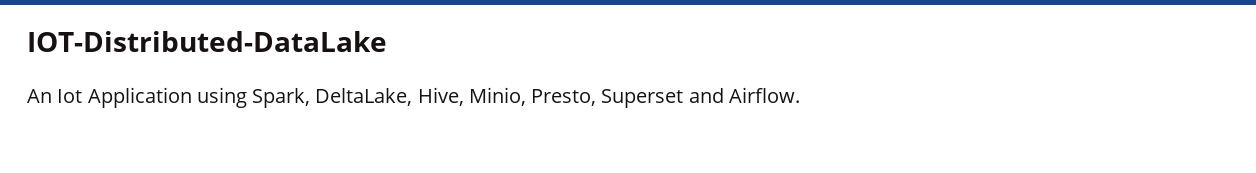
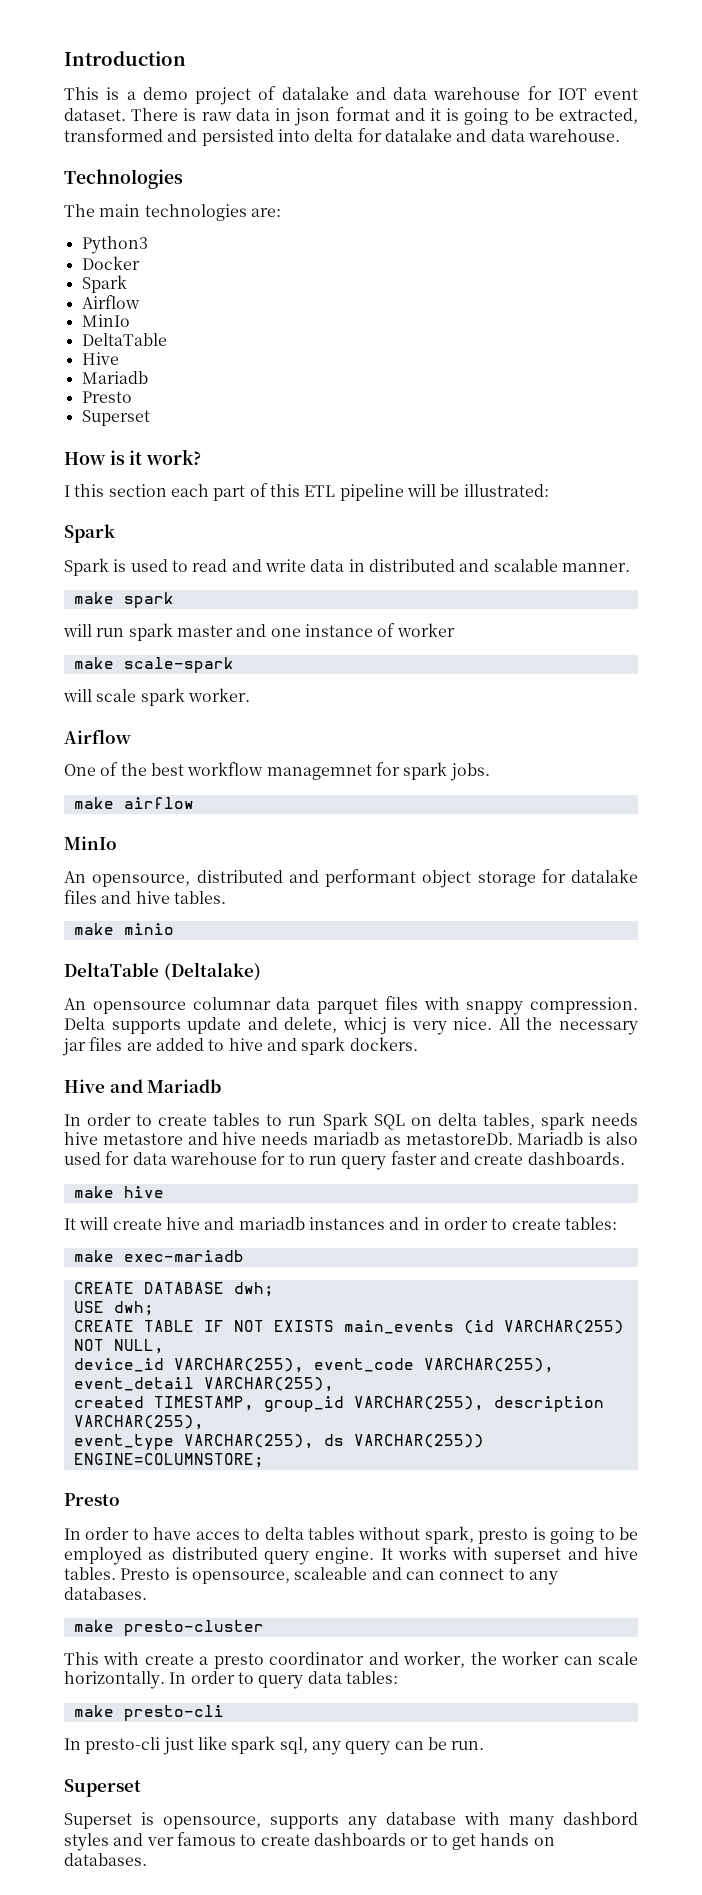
- IOT-Distributed-DataLake
- An Iot Application using Spark, DeltaLake, Hive, Minio, Presto, Superset and Airflow.
+ Introduction
+ This is a demo project of datalake and data warehouse for IOT event dataset. There is raw data in json format and it is going to be extracted, transformed and persisted into delta for datalake and data warehouse.
+ Technologies
+ The main technologies are:
+ Python3
+ Docker
+ Spark
+ Airflow
+ MinIo
+ DeltaTable
+ Hive
+ Mariadb
+ Presto
+ Superset
+ How is it work?
+ I this section each part of this ETL pipeline will be illustrated:
+ Spark
+ Spark is used to read and write data in distributed and scalable manner.
+ make spark
+ will run spark master and one instance of worker
+ make scale-spark
+ will scale spark worker.
+ Airflow
+ One of the best workflow managemnet for spark jobs.
+ make airflow
+ MinIo
+ An opensource, distributed and performant object storage for datalake files and hive tables.
+ make minio
+ DeltaTable (Deltalake)
+ An opensource columnar data parquet files with snappy compression. Delta supports update and delete, whicj is very nice. All the necessary jar files are added to hive and spark dockers.
+ Hive and Mariadb
+ In order to create tables to run Spark SQL on delta tables, spark needs hive metastore and hive needs mariadb as metastoreDb. Mariadb is also used for data warehouse for to run query faster and create dashboards.
+ make hive
+ It will create hive and mariadb instances and in order to create tables:
+ make exec-mariadb
+ CREATE DATABASE dwh;
+ USE dwh;
+ CREATE TABLE IF NOT EXISTS main_events (id VARCHAR(255) NOT NULL,
+ device_id VARCHAR(255), event_code VARCHAR(255), event_detail VARCHAR(255),
+ created TIMESTAMP, group_id VARCHAR(255), description VARCHAR(255),
+ event_type VARCHAR(255), ds VARCHAR(255)) ENGINE=COLUMNSTORE;
+ Presto
+ In order to have acces to delta tables without spark, presto is going to be employed as distributed query engine. It works with superset and hive tables. Presto is opensource, scaleable and can connect to any databases.
+ make presto-cluster
+ This with create a presto coordinator and worker, the worker can scale horizontally. In order to query data tables:
+ make presto-cli
+ In presto-cli just like spark sql, any query can be run.
+ Superset
+ Superset is opensource, supports any database with many dashbord styles and ver famous to create dashboards or to get hands on databases.

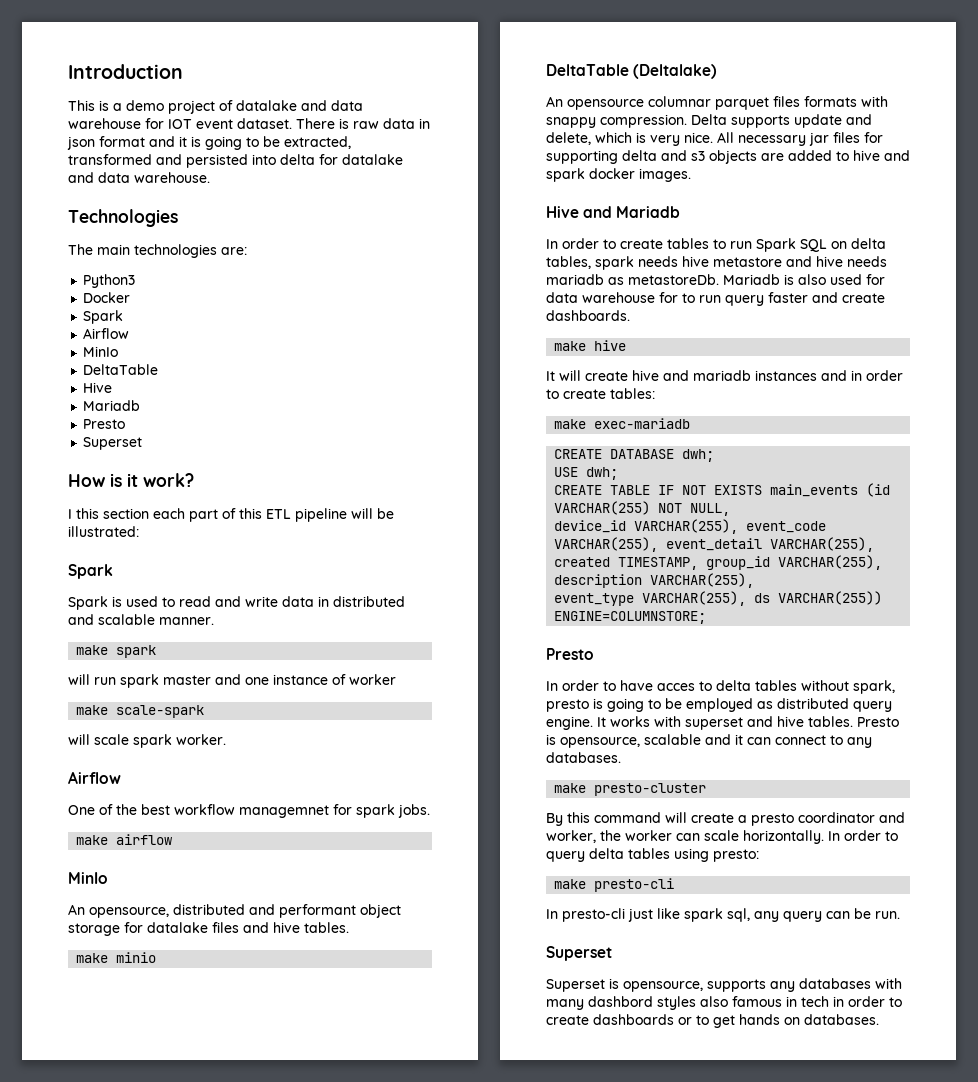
- An opensource columnar data parquet files with snappy compression.
+ An opensource columnar parquet files formats with snappy compression.
- Delta supports update and delete, whicj is very nice.
+ Delta supports update and delete, which is very nice.
- All the necessary jar files are added to hive and spark dockers.
+ All necessary jar files for supporting delta and s3 objects are added to hive and spark docker images.
- Presto is opensource, scaleable and can connect to any databases.
+ Presto is opensource, scalable and it can connect to any databases.
- This with create a presto coordinator and worker, the worker can scale horizontally.
+ By this command will create a presto coordinator and worker, the worker can scale horizontally.
- In order to query data tables:
+ In order to query delta tables using presto:
- Superset is opensource, supports any database with many dashbord styles and ver famous to create dashboards or to get hands on databases.
+ Superset is opensource, supports any databases with many dashbord styles also famous in tech in order to create dashboards or to get hands on databases.

